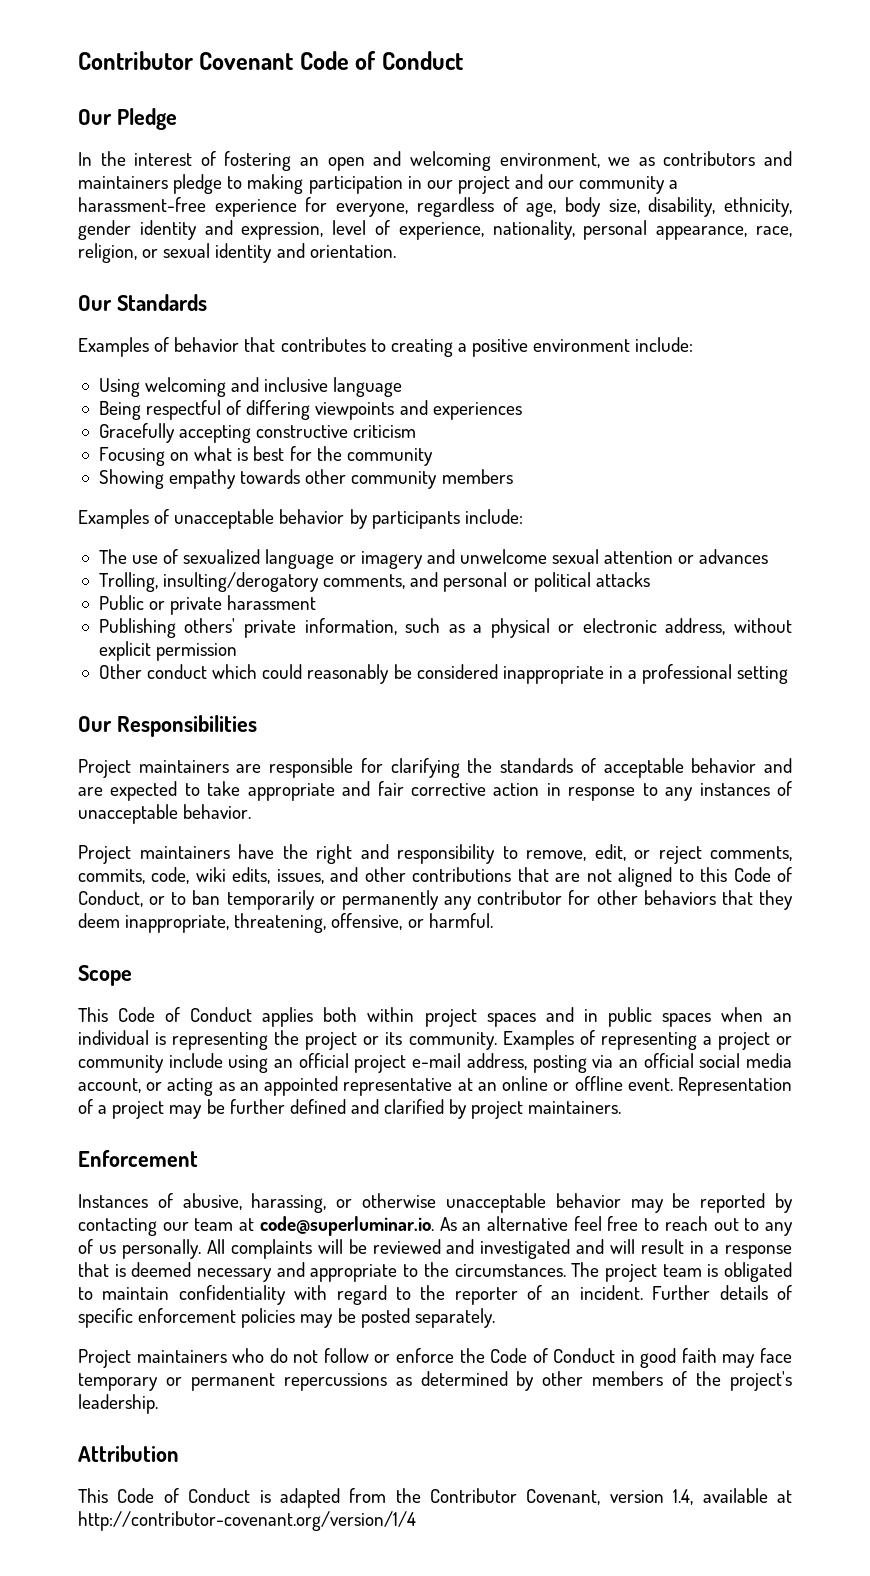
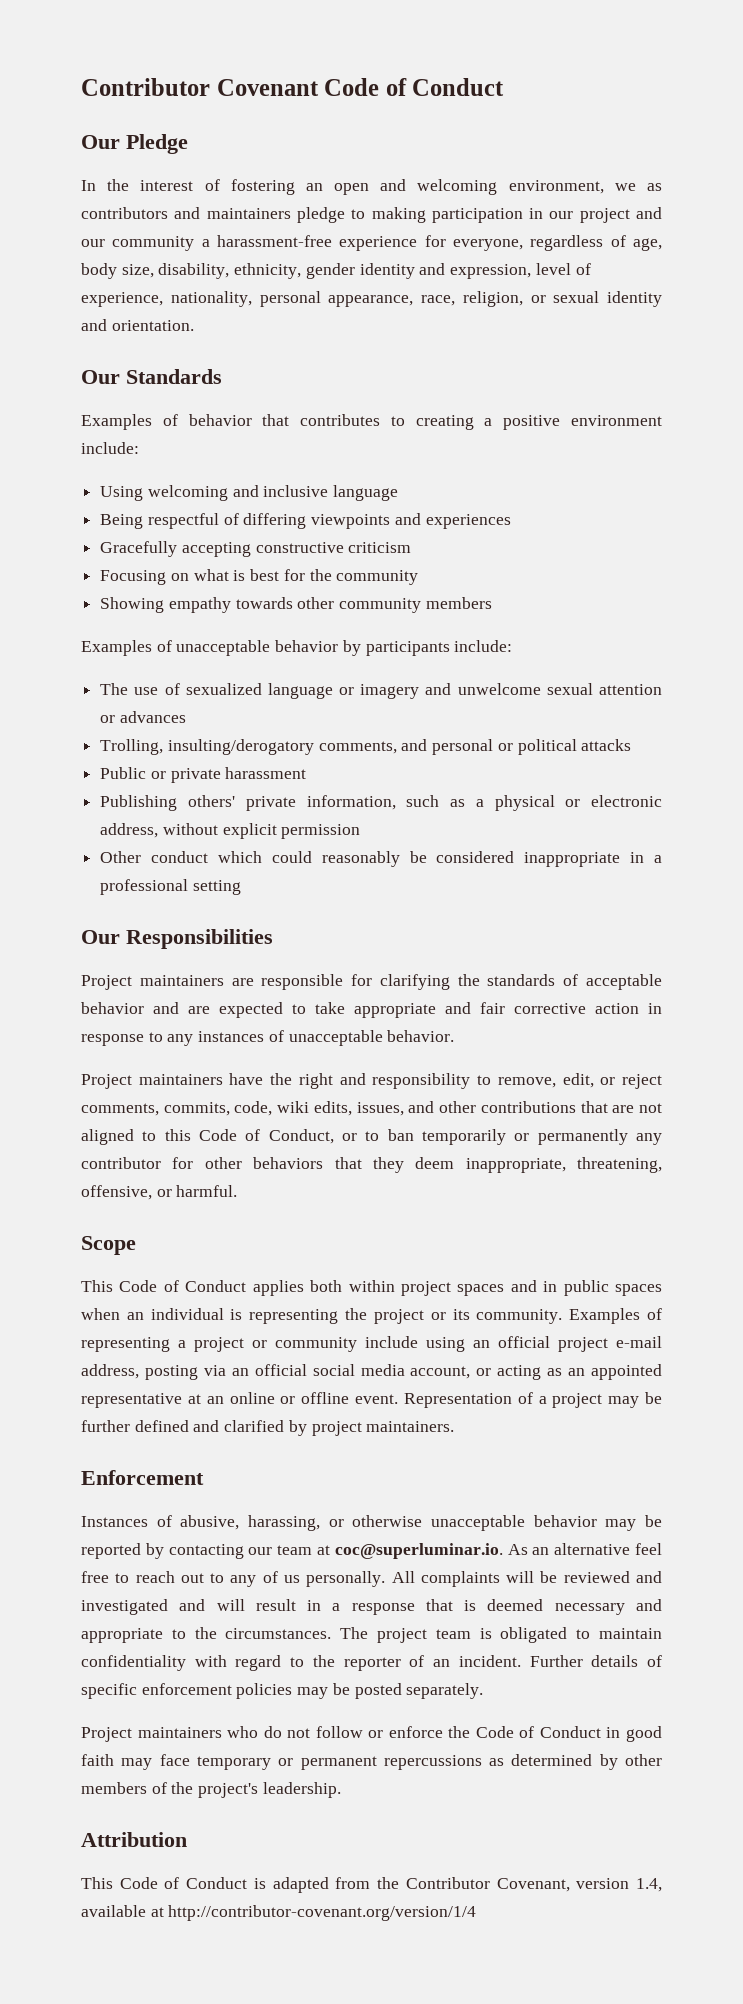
- Instances of abusive, harassing, or otherwise unacceptable behavior may be reported by contacting our team at code@superluminar.io. As an alternative feel free to reach out to any of us personally.
+ Instances of abusive, harassing, or otherwise unacceptable behavior may be reported by contacting our team at coc@superluminar.io. As an alternative feel free to reach out to any of us personally.

